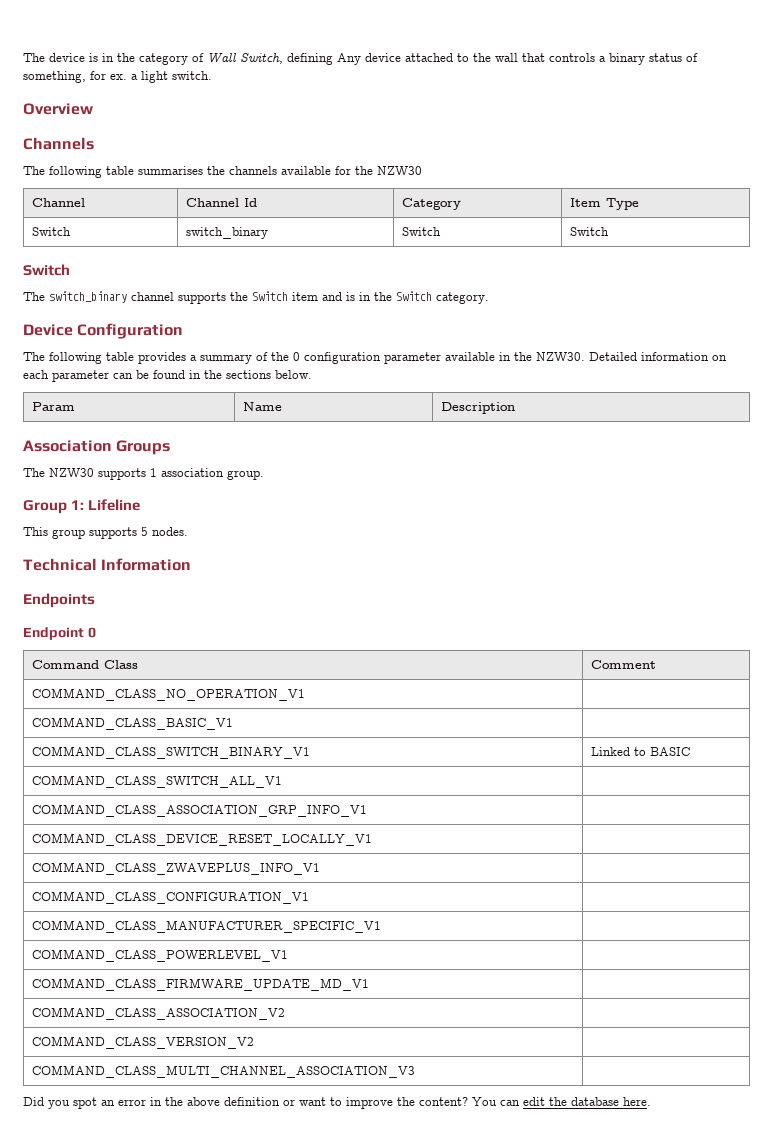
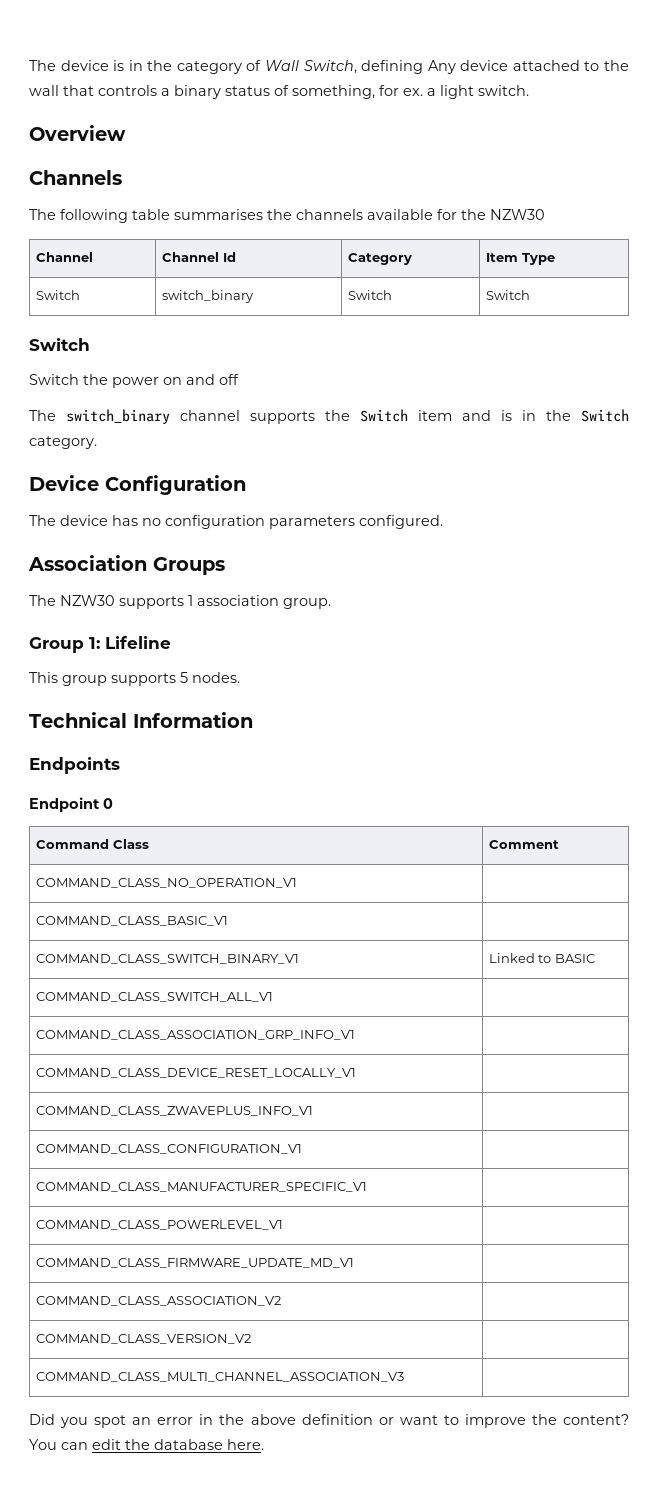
+ Switch the power on and off
- The following table provides a summary of the 0 configuration parameter available in the NZW30. Detailed information on each parameter can be found in the sections below.
- Param | Name | Description
+ The device has no configuration parameters configured.

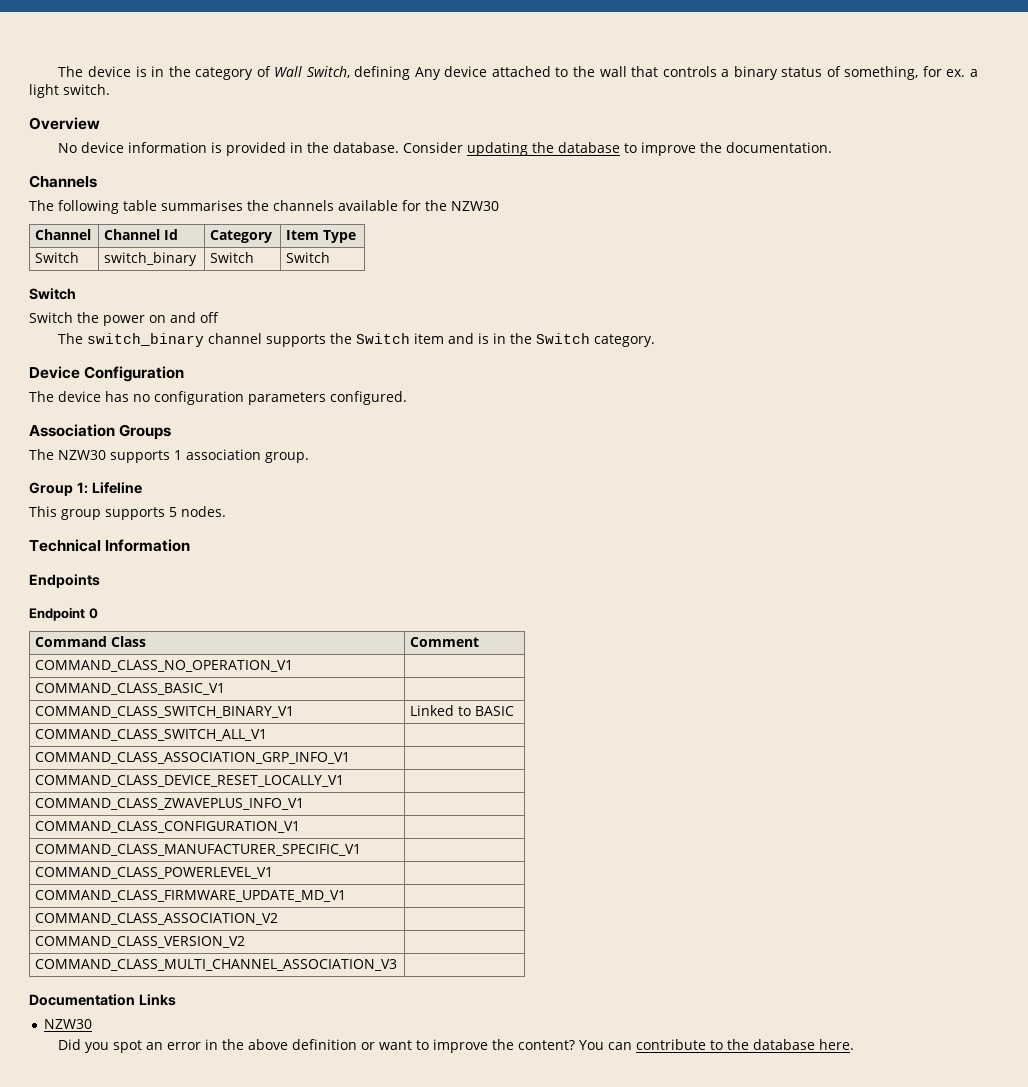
+ No device information is provided in the database. Consider updating the database to improve the documentation.
+ Documentation Links
+ NZW30
- You can edit the database here.
+ You can contribute to the database here.

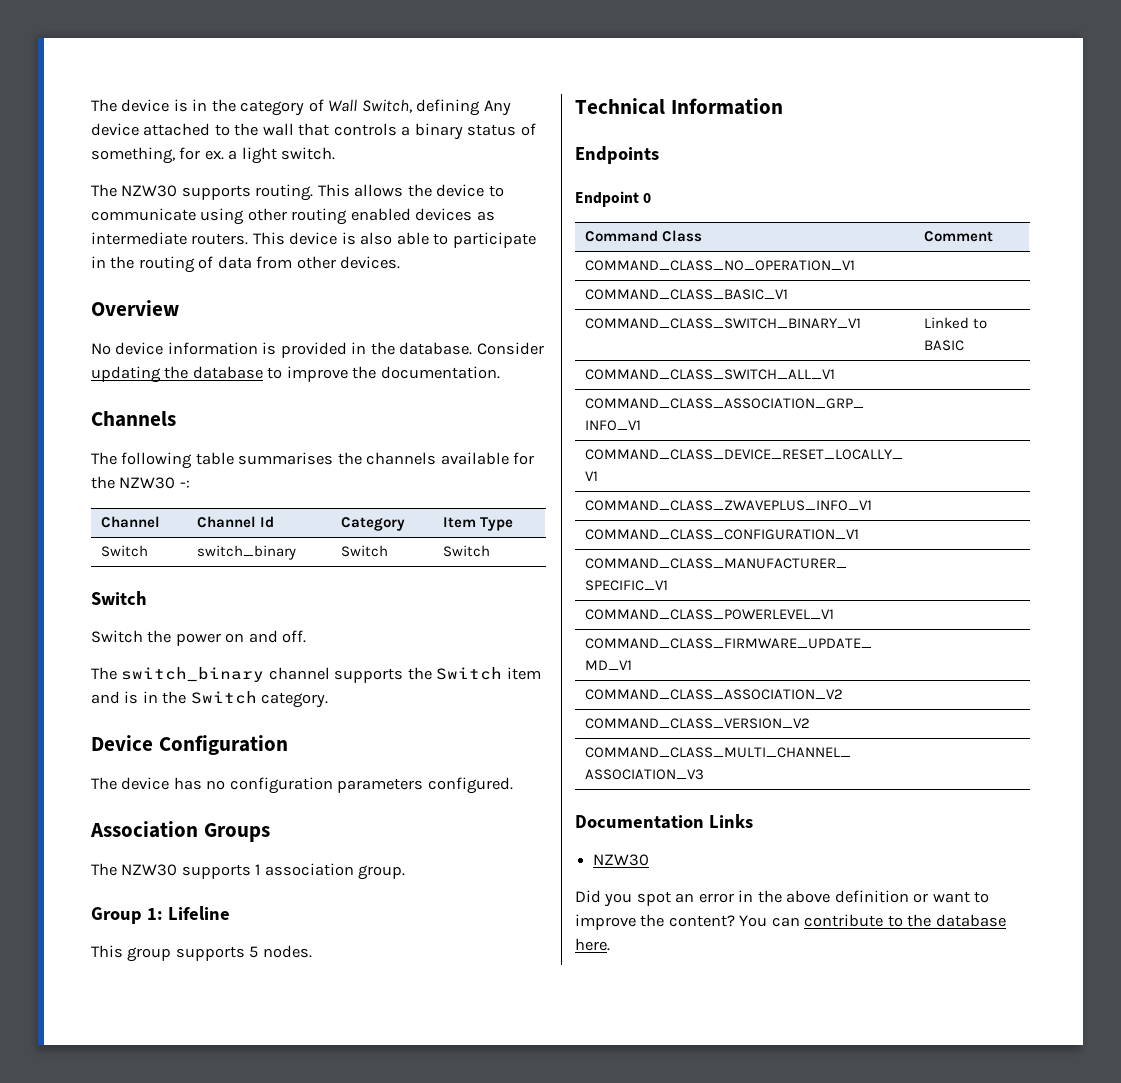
+ The NZW30 supports routing. This allows the device to communicate using other routing enabled devices as intermediate routers. This device is also able to participate in the routing of data from other devices.
- The following table summarises the channels available for the NZW30
+ The following table summarises the channels available for the NZW30 -:
- Switch the power on and off
+ Switch the power on and off.

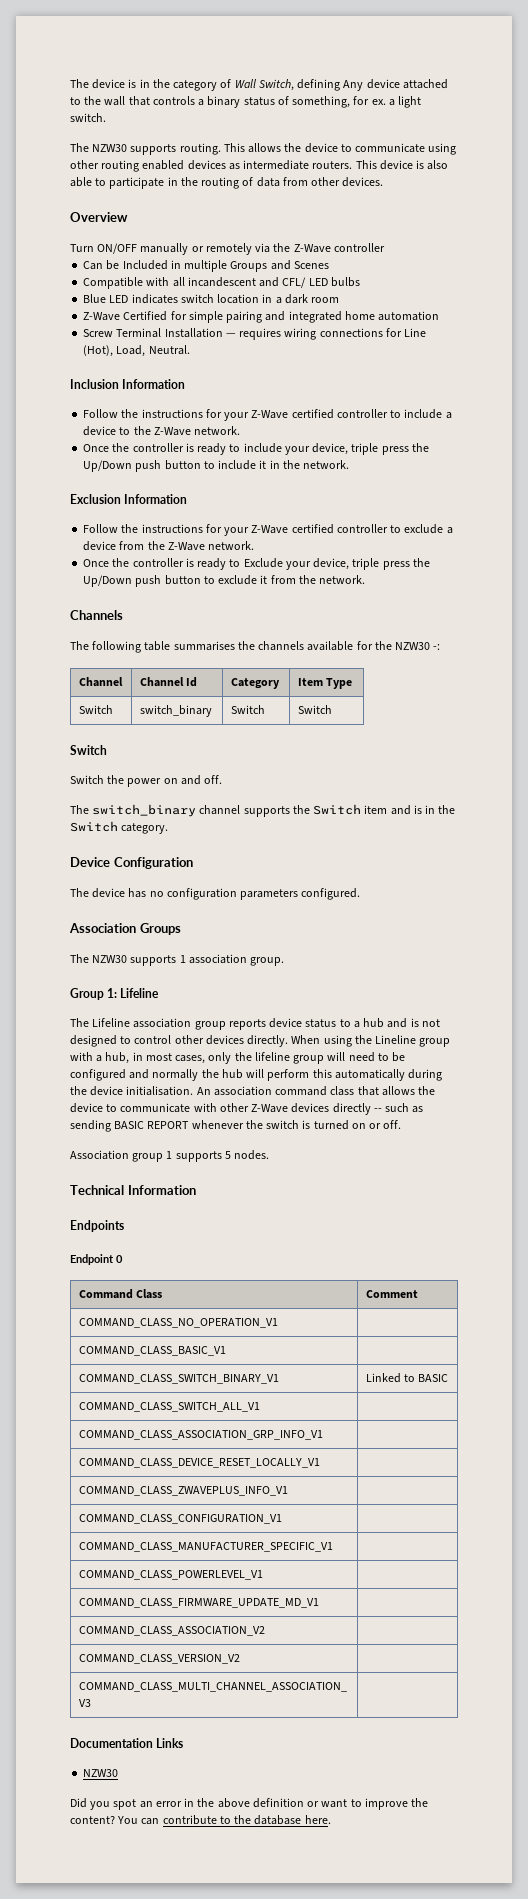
- No device information is provided in the database. Consider updating the database to improve the documentation.
+ Turn ON/OFF manually or remotely via the Z-Wave controller
+ Can be Included in multiple Groups and Scenes
+ Compatible with all incandescent and CFL/ LED bulbs
+ Blue LED indicates switch location in a dark room
+ Z-Wave Certified for simple pairing and integrated home automation
+ Screw Terminal Installation — requires wiring connections for Line (Hot), Load, Neutral.
+ Inclusion Information
+ Follow the instructions for your Z-Wave certified controller to include a device to the Z-Wave network.
+ Once the controller is ready to include your device, triple press the Up/Down push button to include it in the network.
+ Exclusion Information
+ Follow the instructions for your Z-Wave certified controller to exclude a device from the Z-Wave network.
+ Once the controller is ready to Exclude your device, triple press the Up/Down push button to exclude it from the network.
- This group supports 5 nodes.
+ The Lifeline association group reports device status to a hub and is not designed to control other devices directly. When using the Lineline group with a hub, in most cases, only the lifeline group will need to be configured and normally the hub will perform this automatically during the device initialisation. An association command class that allows the device to communicate with other Z-Wave devices directly -- such as sending BASIC REPORT whenever the switch is turned on or off.
+ Association group 1 supports 5 nodes.

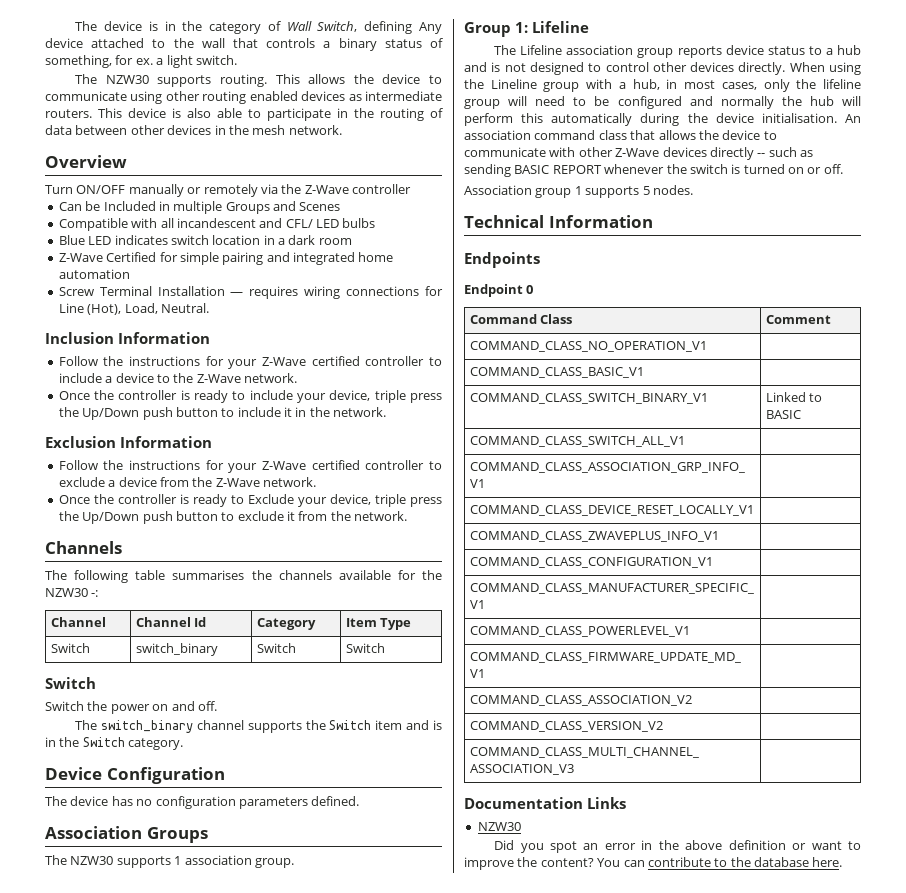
- This device is also able to participate in the routing of data from other devices.
+ This device is also able to participate in the routing of data between other devices in the mesh network.
- The device has no configuration parameters configured.
+ The device has no configuration parameters defined.

